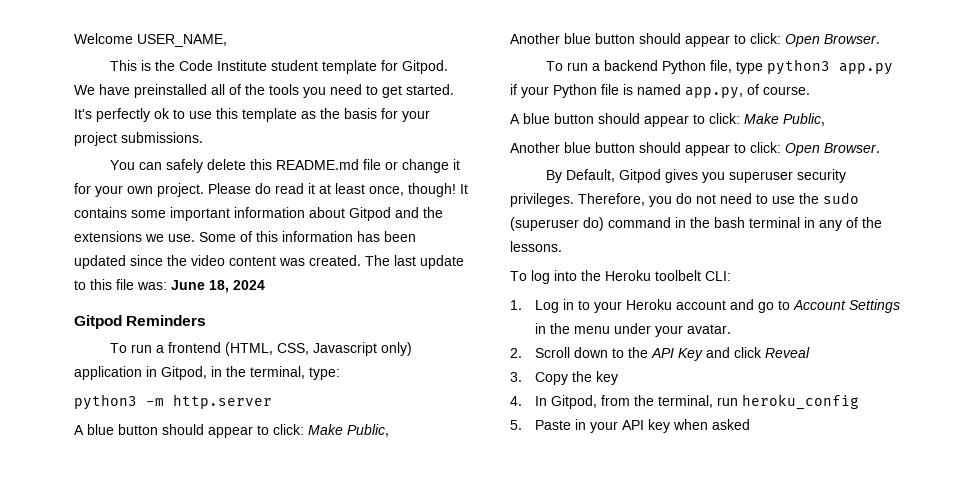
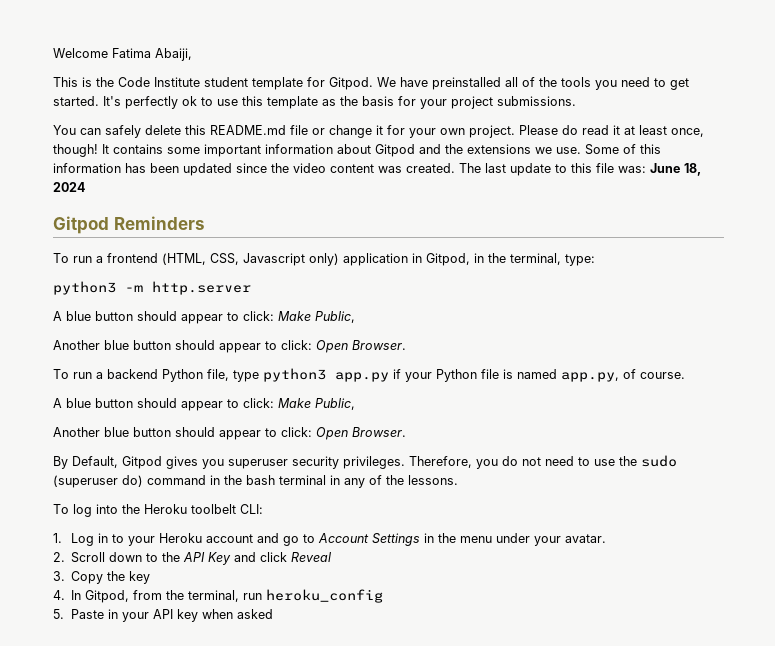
- Welcome USER_NAME,
+ Welcome Fatima Abaiji,

